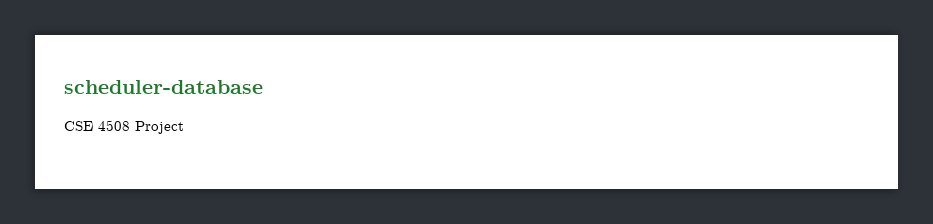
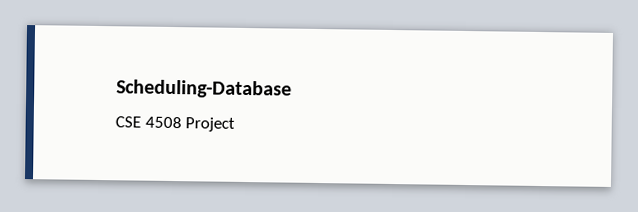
- scheduler-database
+ Scheduling-Database

